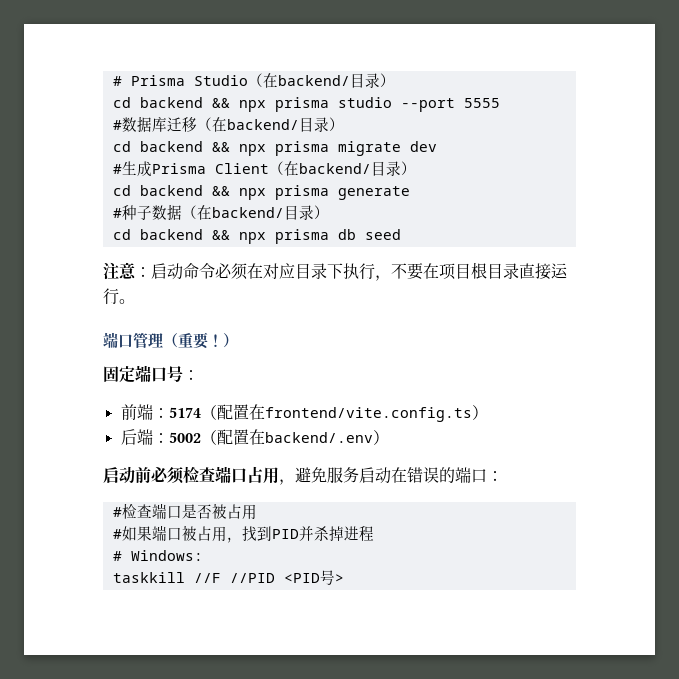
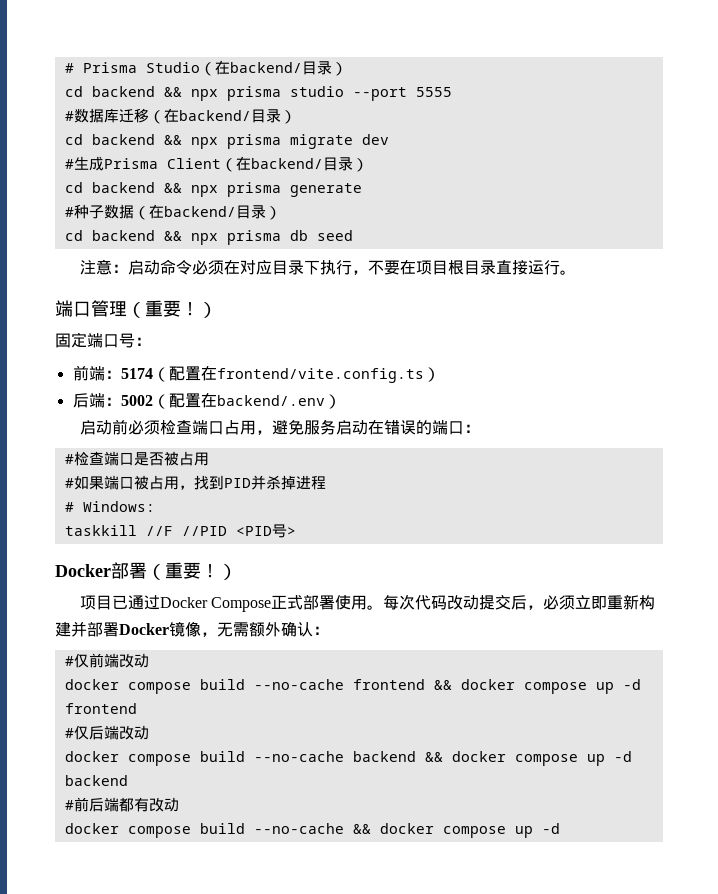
+ Docker部署（重要！）
+ 项目已通过Docker Compose正式部署使用。每次代码改动提交后，必须立即重新构建并部署Docker镜像，无需额外确认：
+ #仅前端改动
+ docker compose build --no-cache frontend && docker compose up -d frontend
+ #仅后端改动
+ docker compose build --no-cache backend && docker compose up -d backend
+ #前后端都有改动
+ docker compose build --no-cache && docker compose up -d

